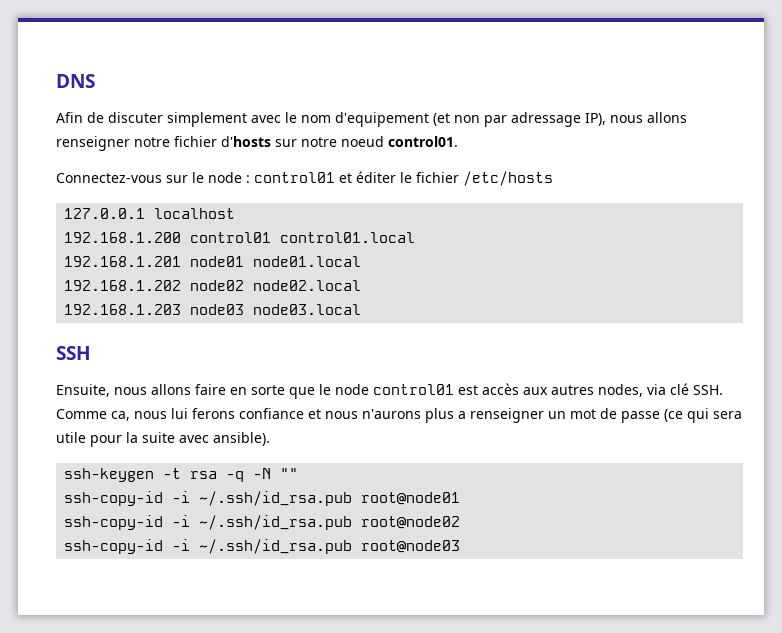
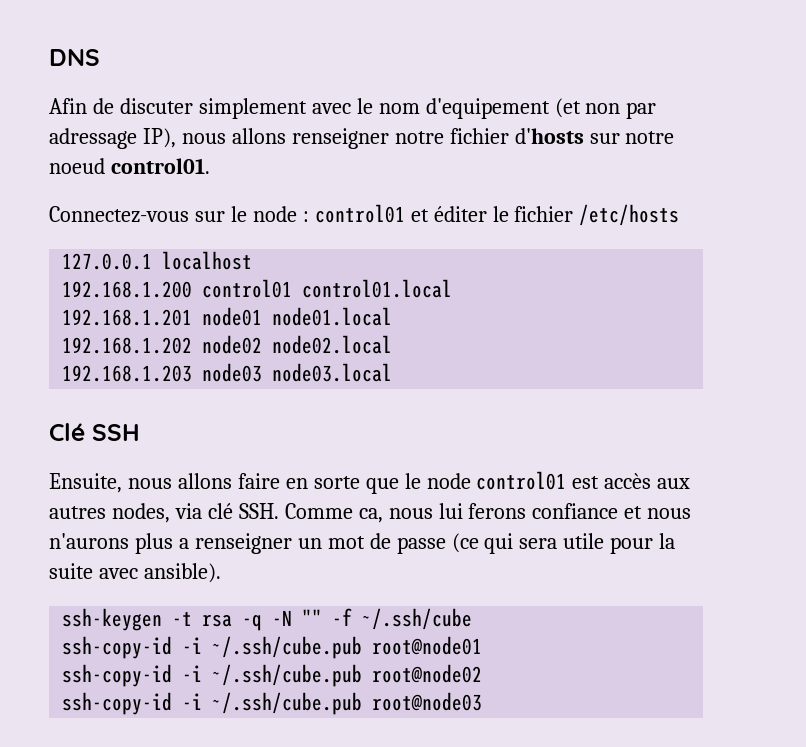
- SSH
+ Clé SSH
- ssh-keygen -t rsa -q -N ""
- ssh-copy-id -i ~/.ssh/id_rsa.pub root@node01
+ ssh-keygen -t rsa -q -N "" -f ~/.ssh/cube
+ ssh-copy-id -i ~/.ssh/cube.pub root@node01
- ssh-copy-id -i ~/.ssh/id_rsa.pub root@node02
+ ssh-copy-id -i ~/.ssh/cube.pub root@node02
- ssh-copy-id -i ~/.ssh/id_rsa.pub root@node03
+ ssh-copy-id -i ~/.ssh/cube.pub root@node03

